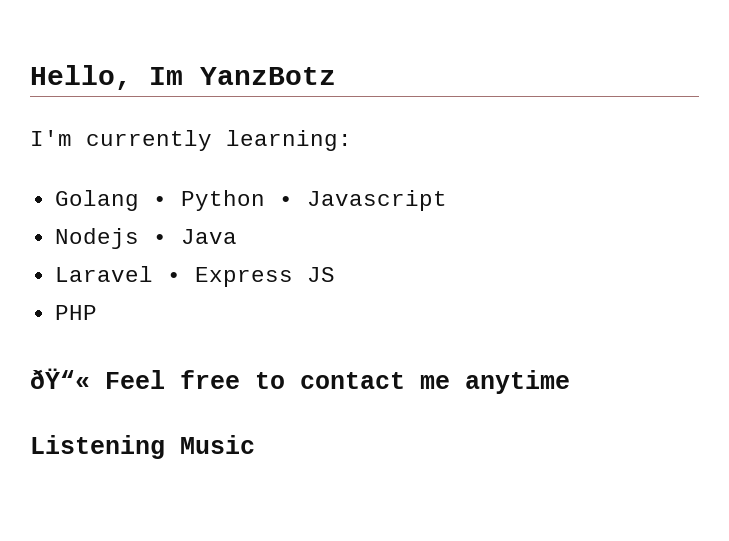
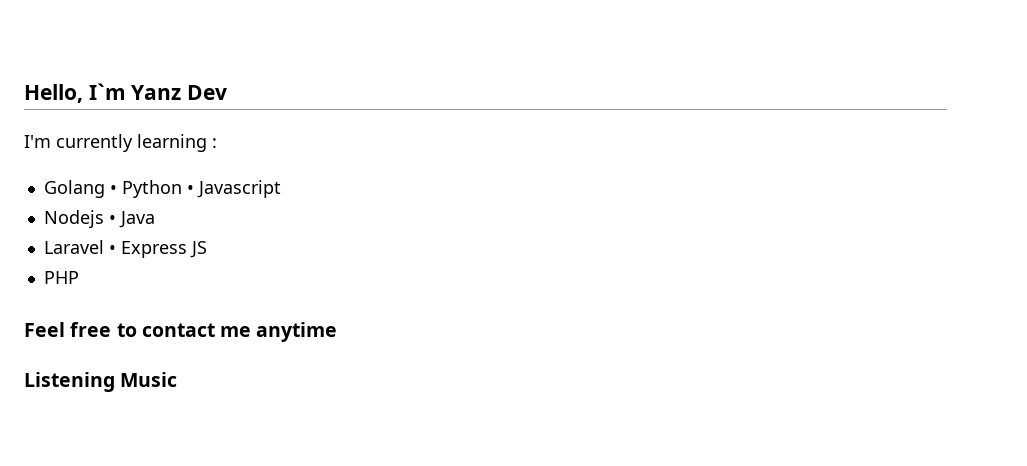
- Hello, Im YanzBotz
+ Hello, I`m Yanz Dev
- I'm currently learning:
+ I'm currently learning :
- ðŸ“« Feel free to contact me anytime
+ Feel free to contact me anytime

